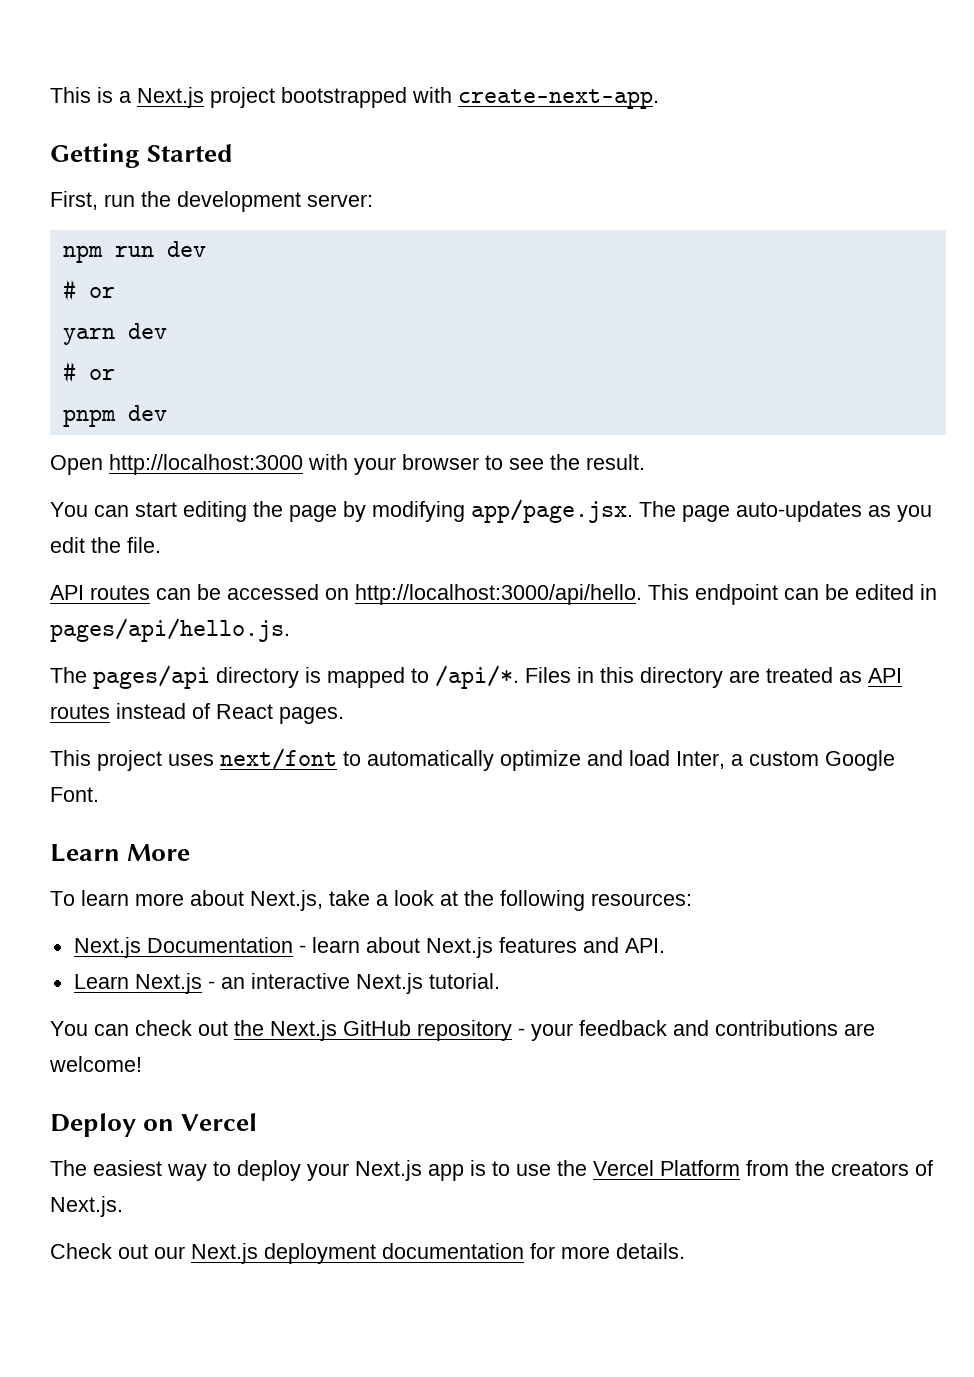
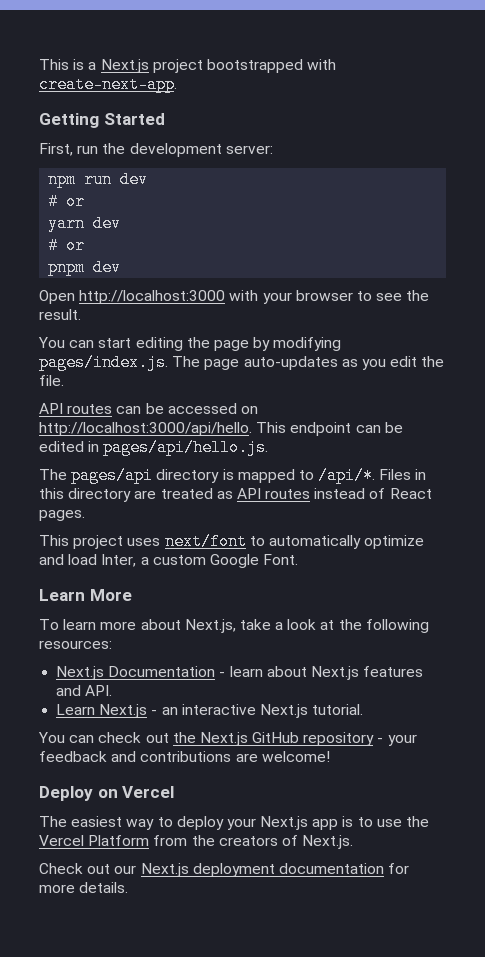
- You can start editing the page by modifying app/page.jsx. The page auto-updates as you edit the file.
+ You can start editing the page by modifying pages/index.js. The page auto-updates as you edit the file.

